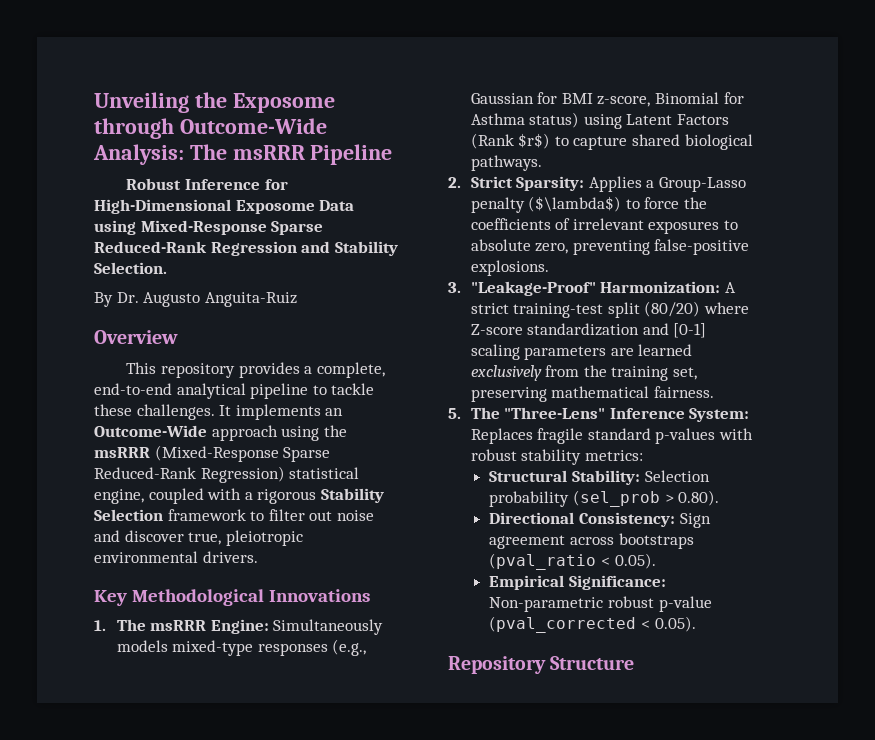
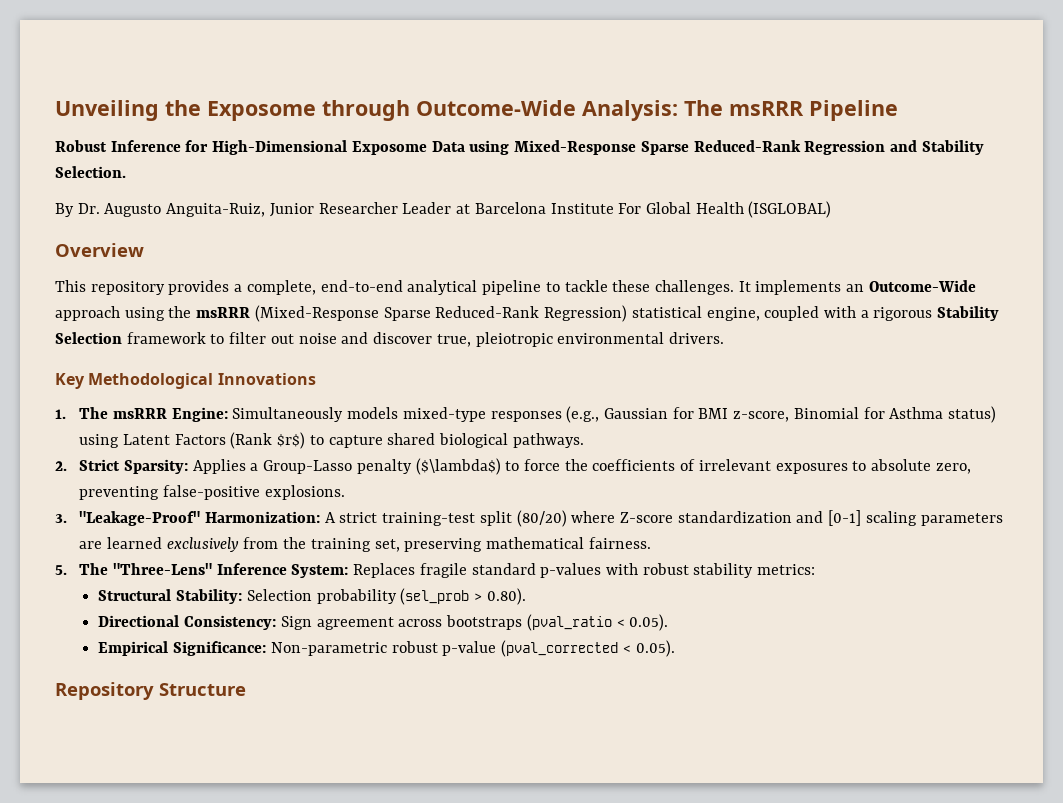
- By Dr. Augusto Anguita-Ruiz
+ By Dr. Augusto Anguita-Ruiz, Junior Researcher Leader at Barcelona Institute For Global Health (ISGLOBAL)

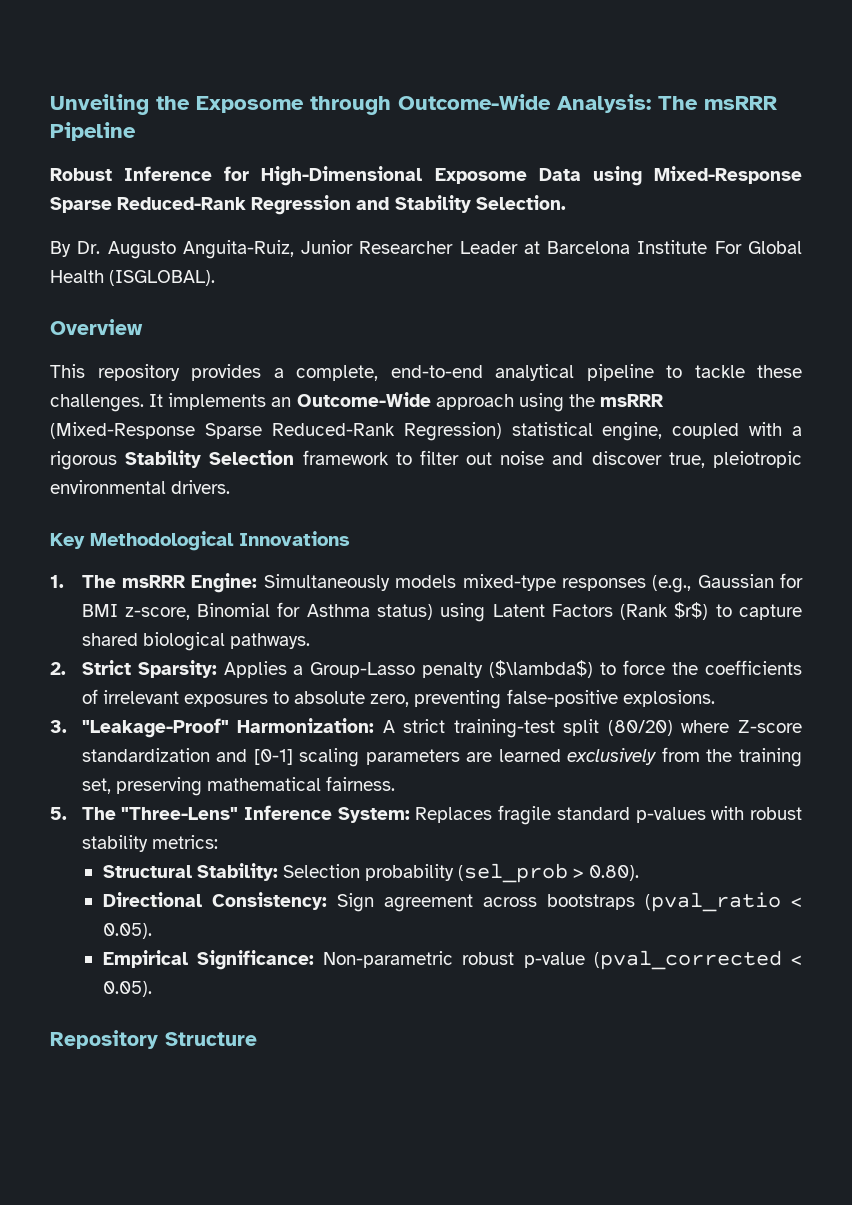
- By Dr. Augusto Anguita-Ruiz, Junior Researcher Leader at Barcelona Institute For Global Health (ISGLOBAL)
+ By Dr. Augusto Anguita-Ruiz, Junior Researcher Leader at Barcelona Institute For Global Health (ISGLOBAL).

